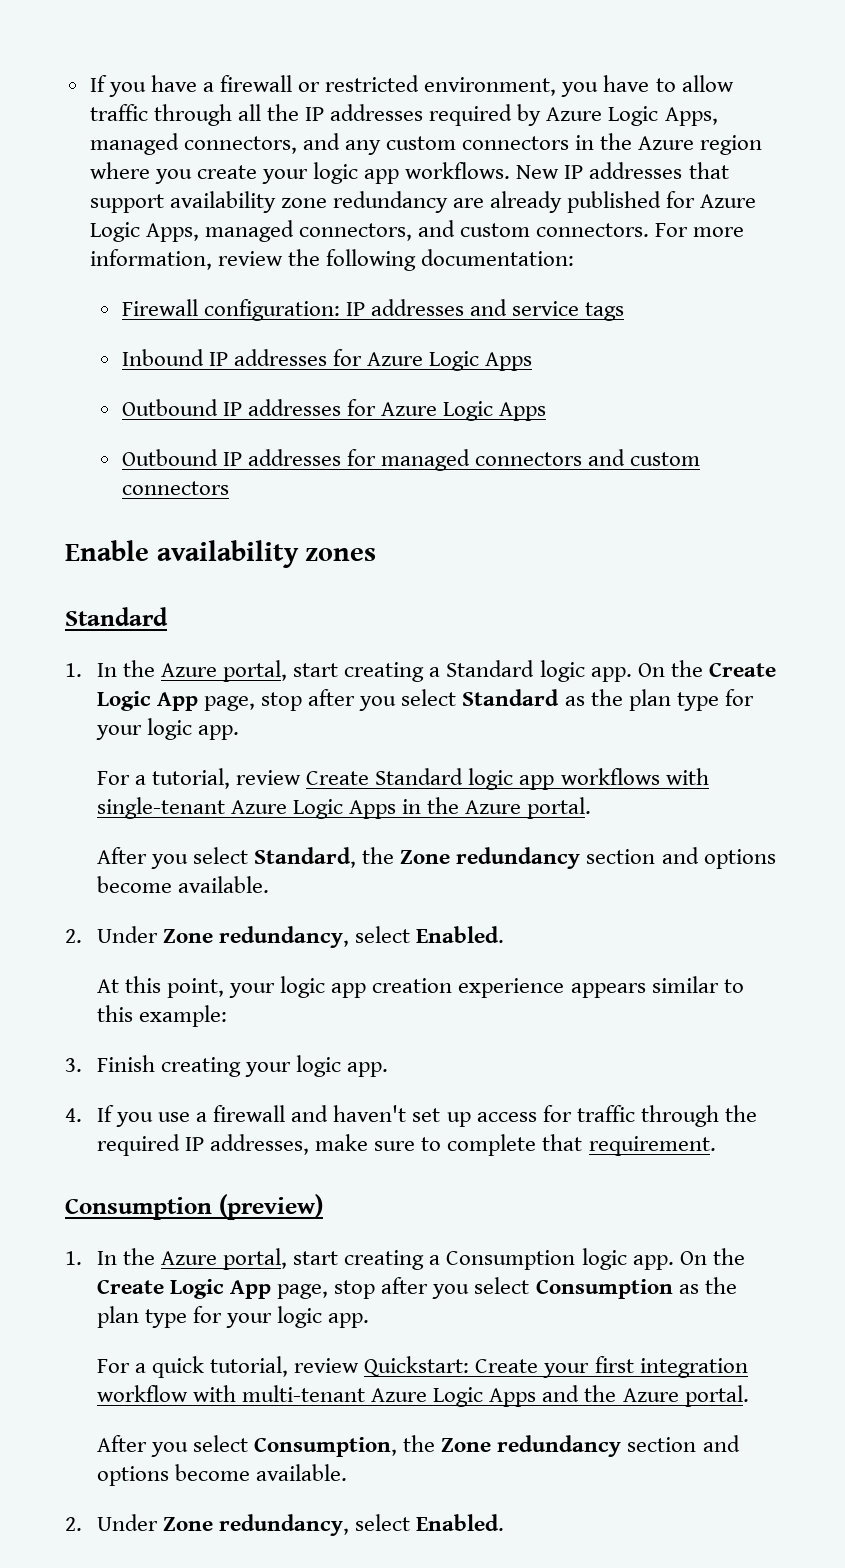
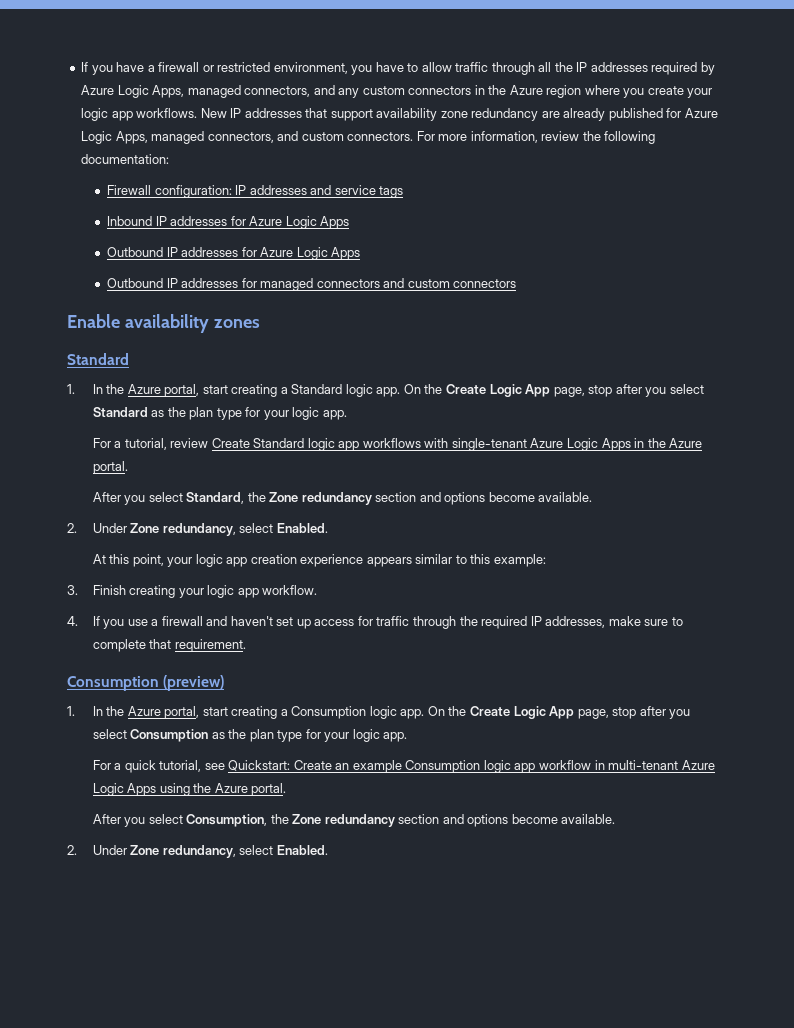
- 3. Finish creating your logic app.
+ 3. Finish creating your logic app workflow.
- For a quick tutorial, review Quickstart: Create your first integration workflow with multi-tenant Azure Logic Apps and the Azure portal.
+ For a quick tutorial, see Quickstart: Create an example Consumption logic app workflow in multi-tenant Azure Logic Apps using the Azure portal.

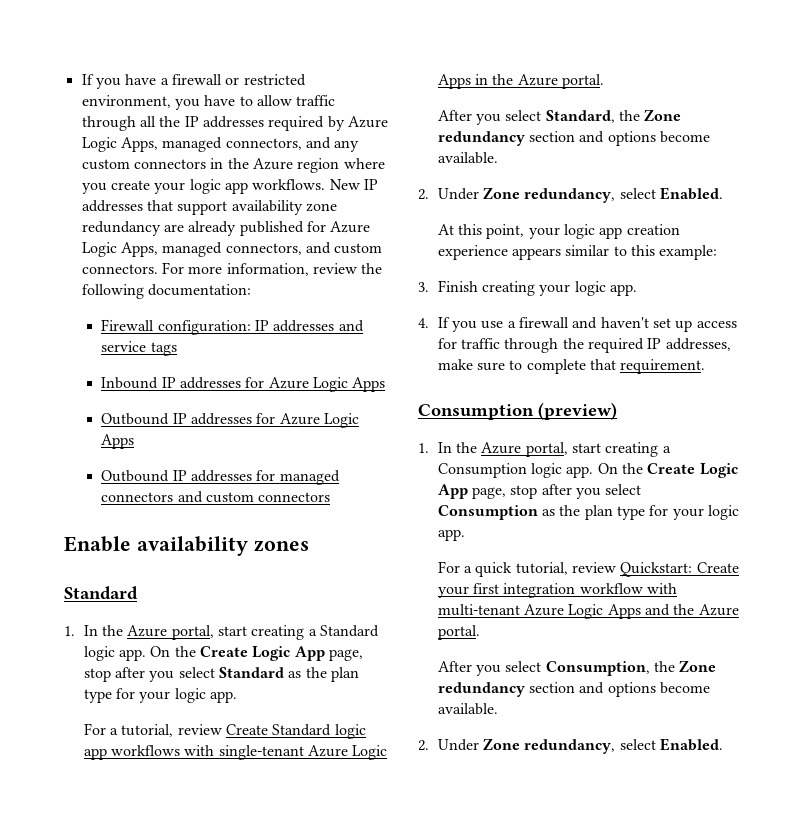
- 3. Finish creating your logic app workflow.
+ 3. Finish creating your logic app.
- For a quick tutorial, see Quickstart: Create an example Consumption logic app workflow in multi-tenant Azure Logic Apps using the Azure portal.
+ For a quick tutorial, review Quickstart: Create your first integration workflow with multi-tenant Azure Logic Apps and the Azure portal.

